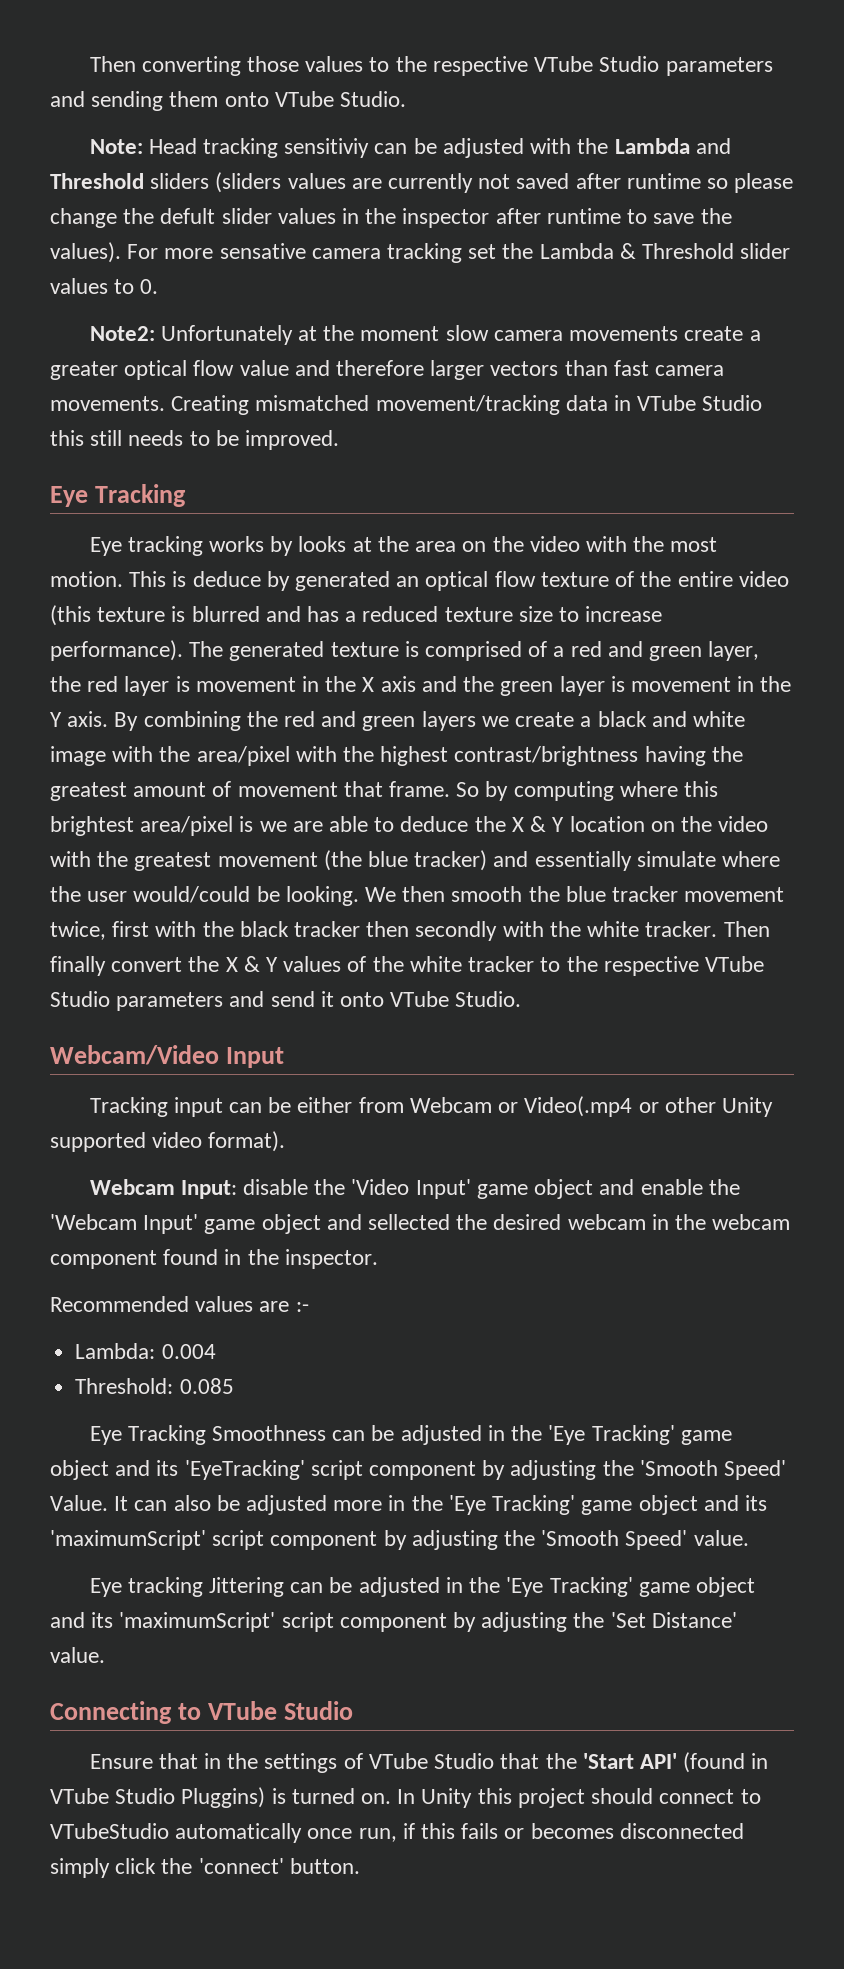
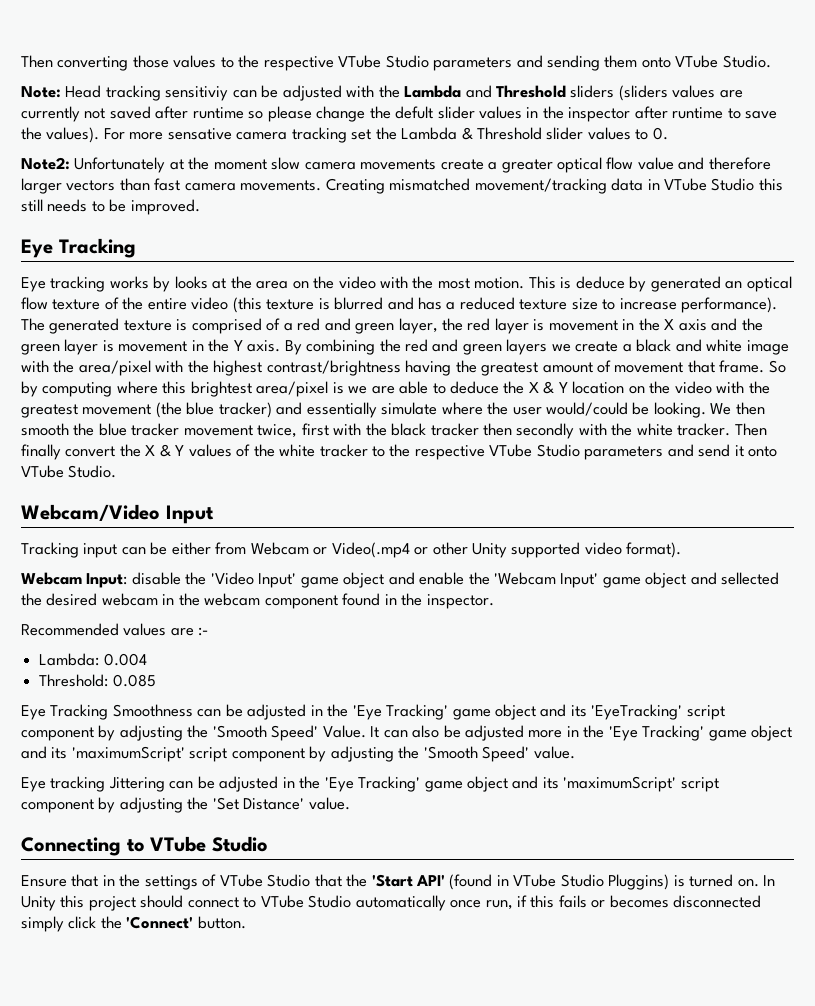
- In Unity this project should connect to VTubeStudio automatically once run, if this fails or becomes disconnected simply click the 'connect' button.
+ In Unity this project should connect to VTube Studio automatically once run, if this fails or becomes disconnected simply click the 'Connect' button.

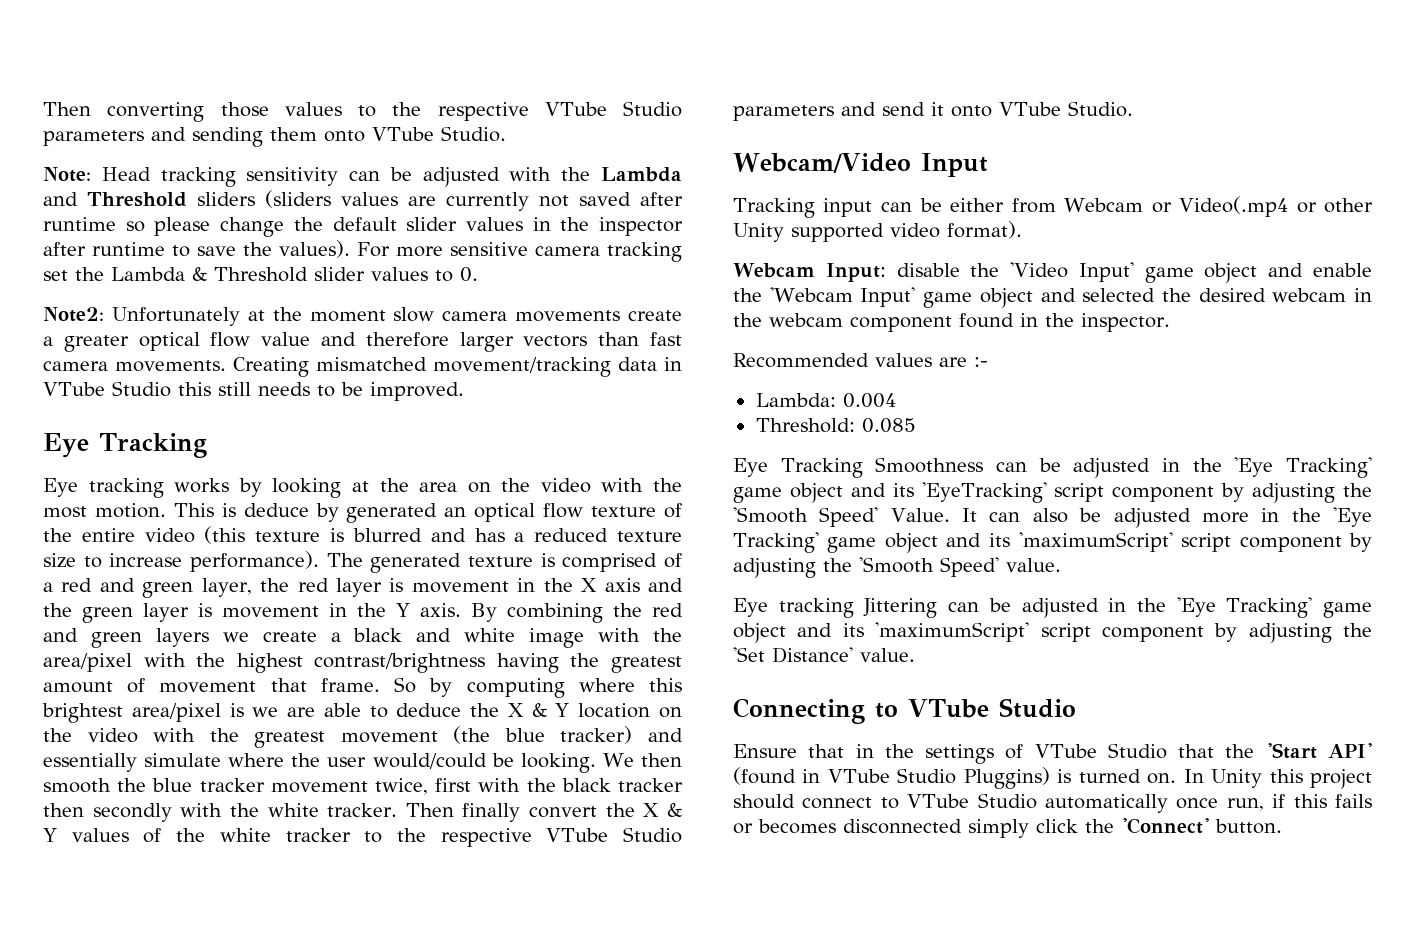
- Note: Head tracking sensitiviy can be adjusted with the Lambda and Threshold sliders (sliders values are currently not saved after runtime so please change the defult slider values in the inspector after runtime to save the values).
+ Note: Head tracking sensitivity can be adjusted with the Lambda and Threshold sliders (sliders values are currently not saved after runtime so please change the default slider values in the inspector after runtime to save the values).
- For more sensative camera tracking set the Lambda & Threshold slider values to 0.
+ For more sensitive camera tracking set the Lambda & Threshold slider values to 0.
- Eye tracking works by looks at the area on the video with the most motion.
+ Eye tracking works by looking at the area on the video with the most motion.
- Webcam Input: disable the 'Video Input' game object and enable the 'Webcam Input' game object and sellected the desired webcam in the webcam component found in the inspector.
+ Webcam Input: disable the 'Video Input' game object and enable the 'Webcam Input' game object and selected the desired webcam in the webcam component found in the inspector.

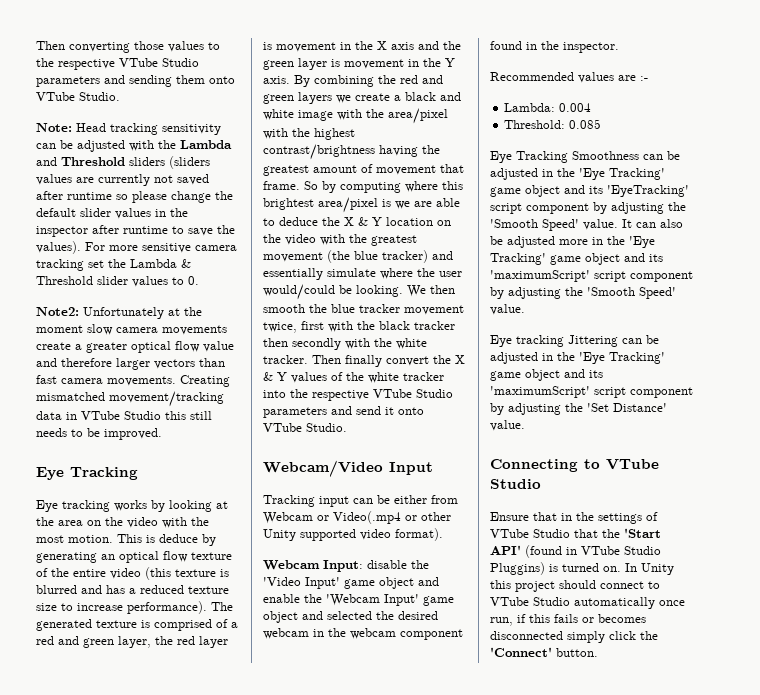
- This is deduce by generated an optical flow texture of the entire video (this texture is blurred and has a reduced texture size to increase performance).
+ This is deduce by generating an optical flow texture of the entire video (this texture is blurred and has a reduced texture size to increase performance).
- Then finally convert the X & Y values of the white tracker to the respective VTube Studio parameters and send it onto VTube Studio.
+ Then finally convert the X & Y values of the white tracker into the respective VTube Studio parameters and send it onto VTube Studio.
- Eye Tracking Smoothness can be adjusted in the 'Eye Tracking' game object and its 'EyeTracking' script component by adjusting the 'Smooth Speed' Value.
+ Eye Tracking Smoothness can be adjusted in the 'Eye Tracking' game object and its 'EyeTracking' script component by adjusting the 'Smooth Speed' value.

